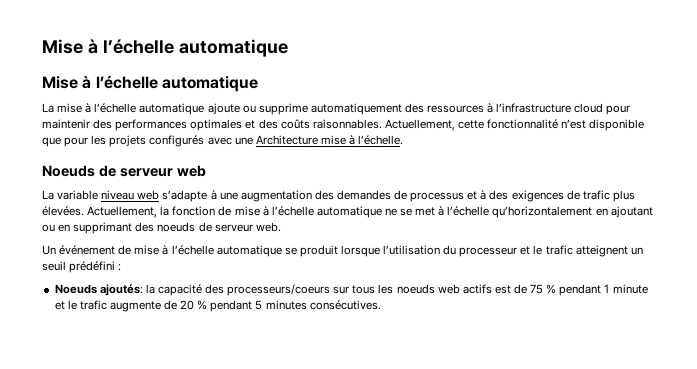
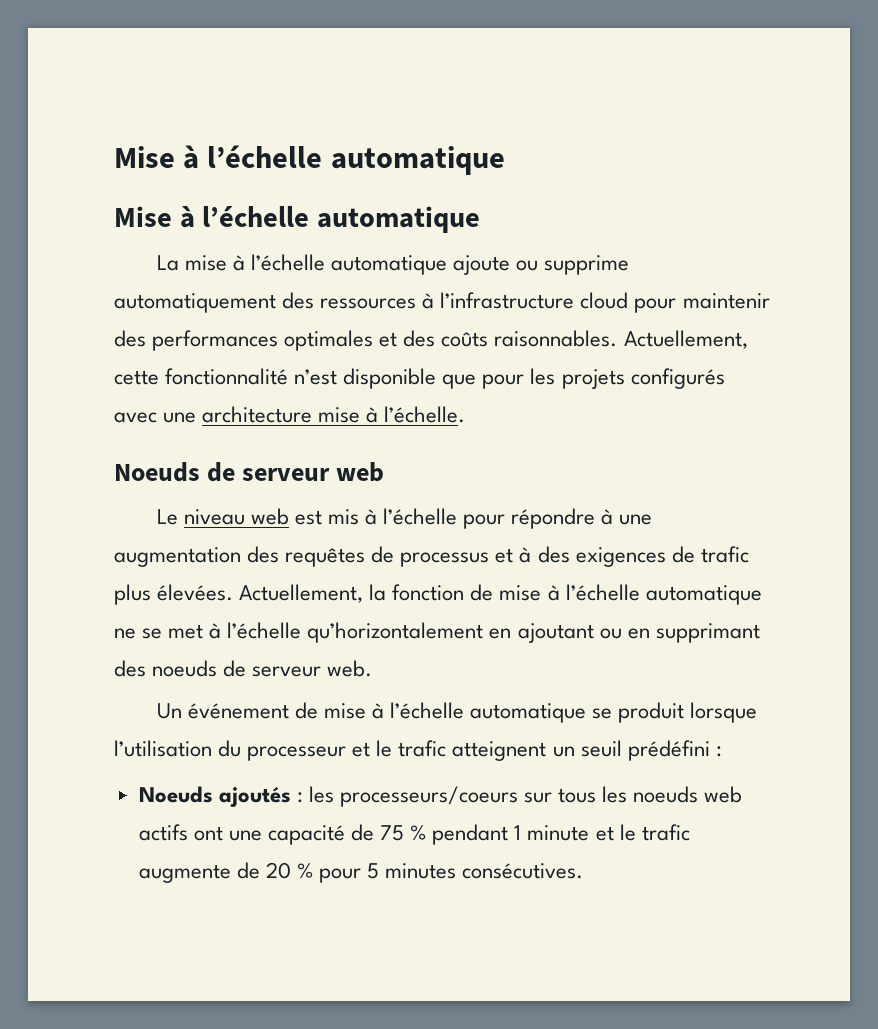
- Actuellement, cette fonctionnalité n’est disponible que pour les projets configurés avec une Architecture mise à l’échelle.
+ Actuellement, cette fonctionnalité n’est disponible que pour les projets configurés avec une architecture mise à l’échelle.
- La variable niveau web s’adapte à une augmentation des demandes de processus et à des exigences de trafic plus élevées.
+ Le niveau web est mis à l’échelle pour répondre à une augmentation des requêtes de processus et à des exigences de trafic plus élevées.
- Noeuds ajoutés: la capacité des processeurs/coeurs sur tous les noeuds web actifs est de 75 % pendant 1 minute et le trafic augmente de 20 % pendant 5 minutes consécutives.
+ Noeuds ajoutés : les processeurs/coeurs sur tous les noeuds web actifs ont une capacité de 75 % pendant 1 minute et le trafic augmente de 20 % pour 5 minutes consécutives.

